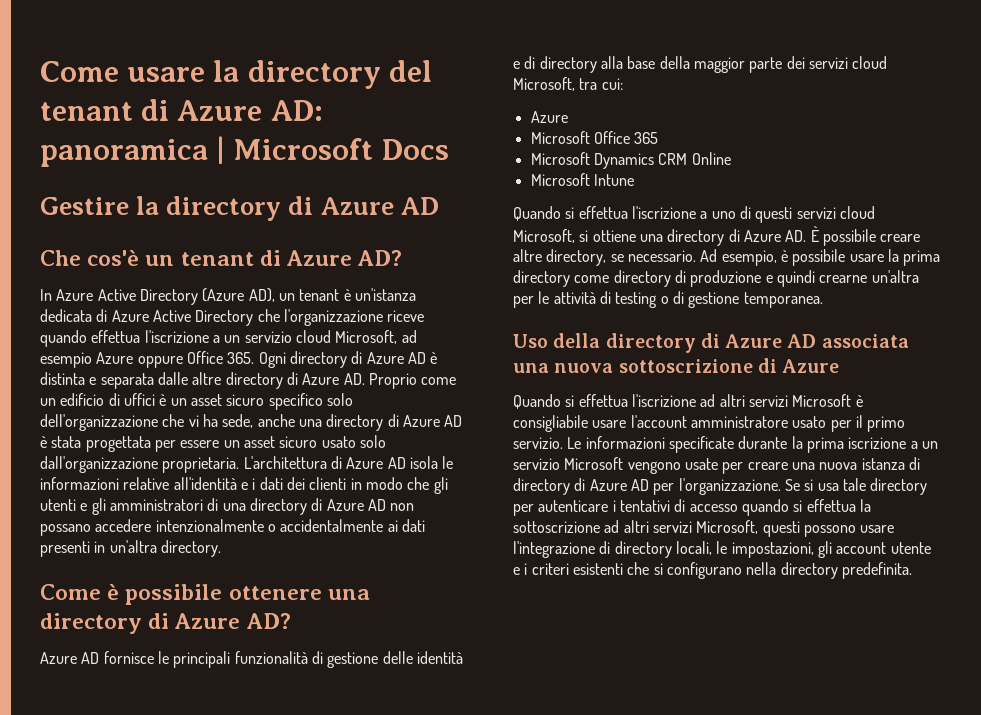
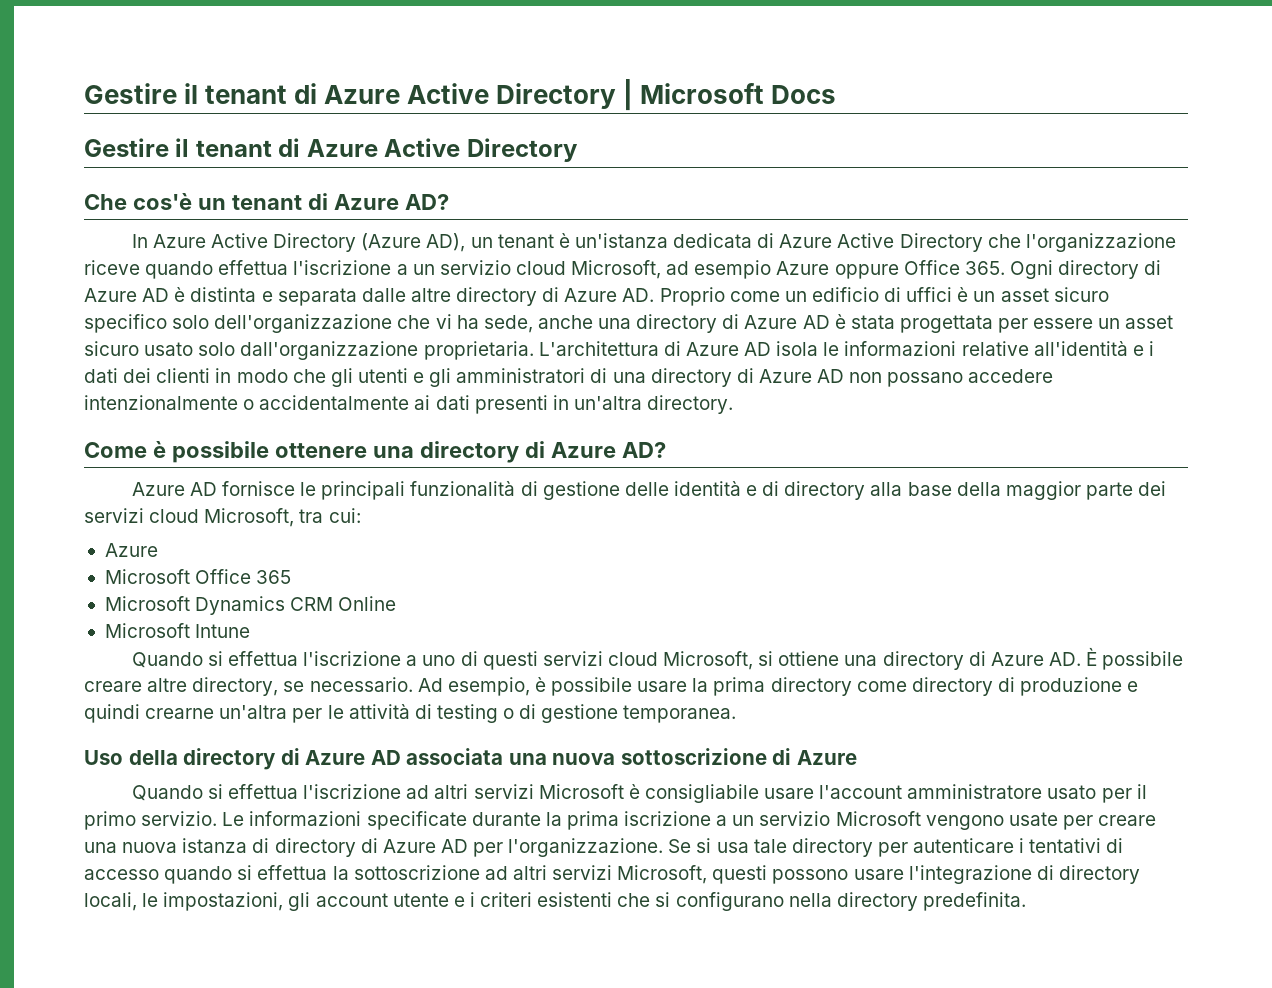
- Come usare la directory del tenant di Azure AD: panoramica | Microsoft Docs
- Gestire la directory di Azure AD
+ Gestire il tenant di Azure Active Directory | Microsoft Docs
+ Gestire il tenant di Azure Active Directory

